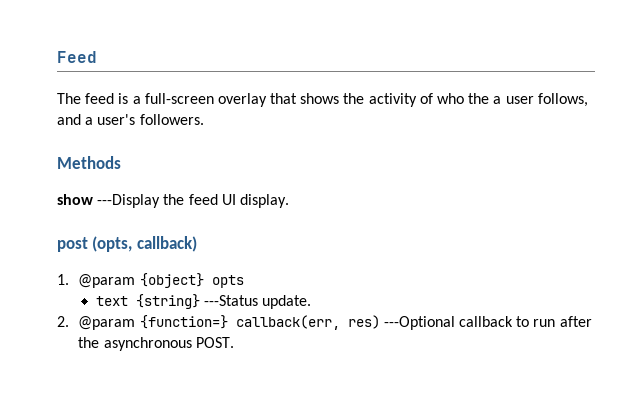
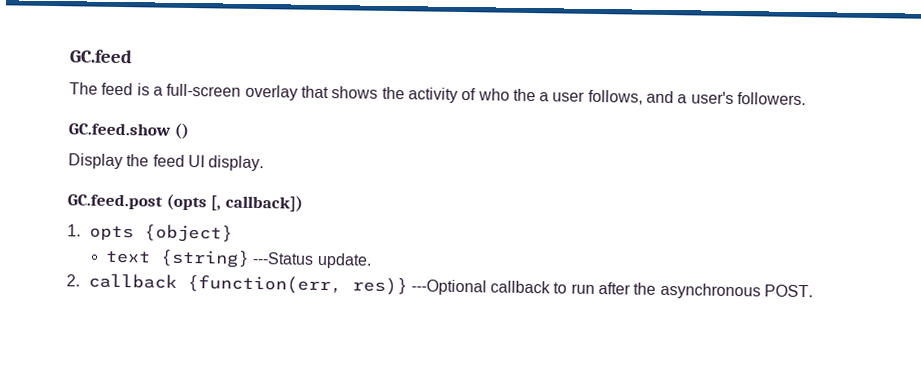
- Feed
+ GC.feed
- Methods
- show ---Display the feed UI display.
+ GC.feed.show ()
+ Display the feed UI display.
- post (opts, callback)
+ GC.feed.post (opts [, callback])
- 1. @param {object} opts
+ 1. opts {object}
- 2. @param {function=} callback(err, res) ---Optional callback to run after the asynchronous POST.
+ 2. callback {function(err, res)} ---Optional callback to run after the asynchronous POST.

